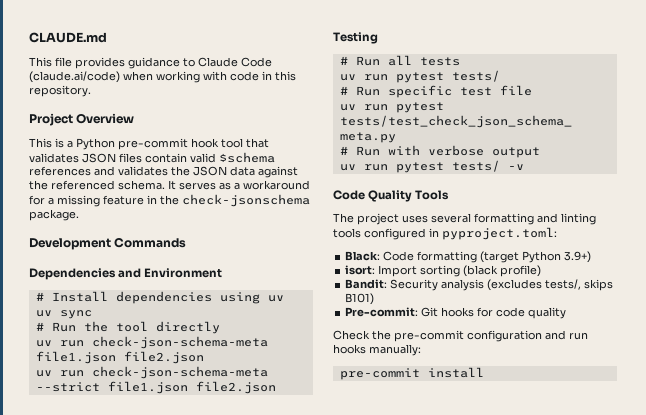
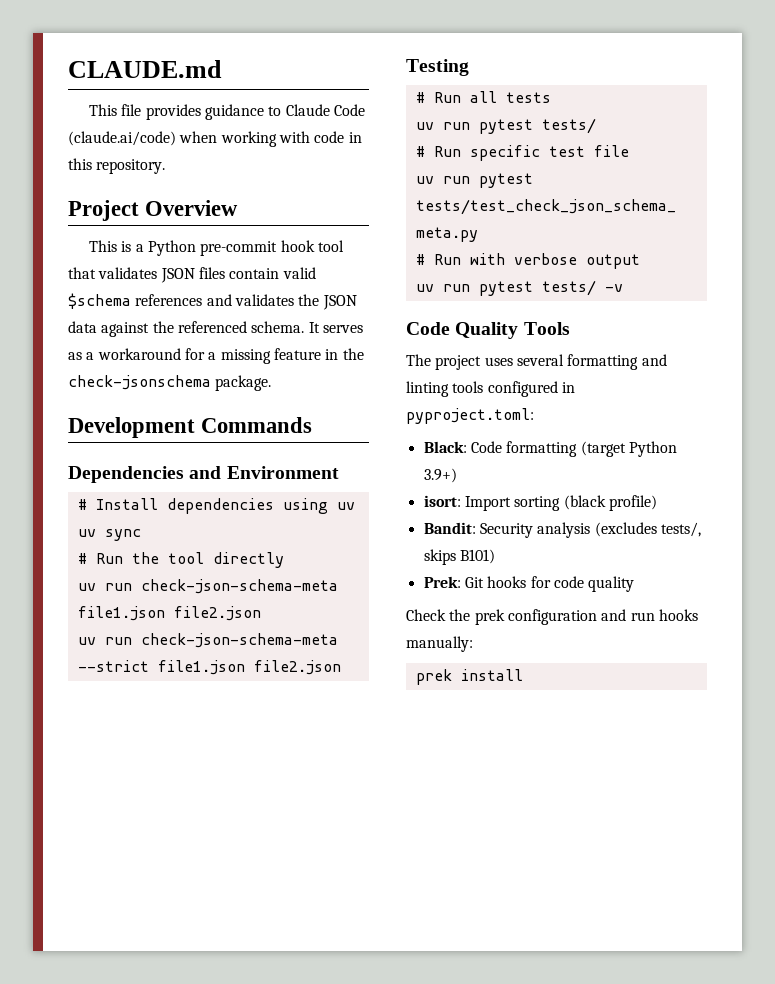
- Pre-commit: Git hooks for code quality
+ Prek: Git hooks for code quality
- Check the pre-commit configuration and run hooks manually:
+ Check the prek configuration and run hooks manually:
- pre-commit install
+ prek install

